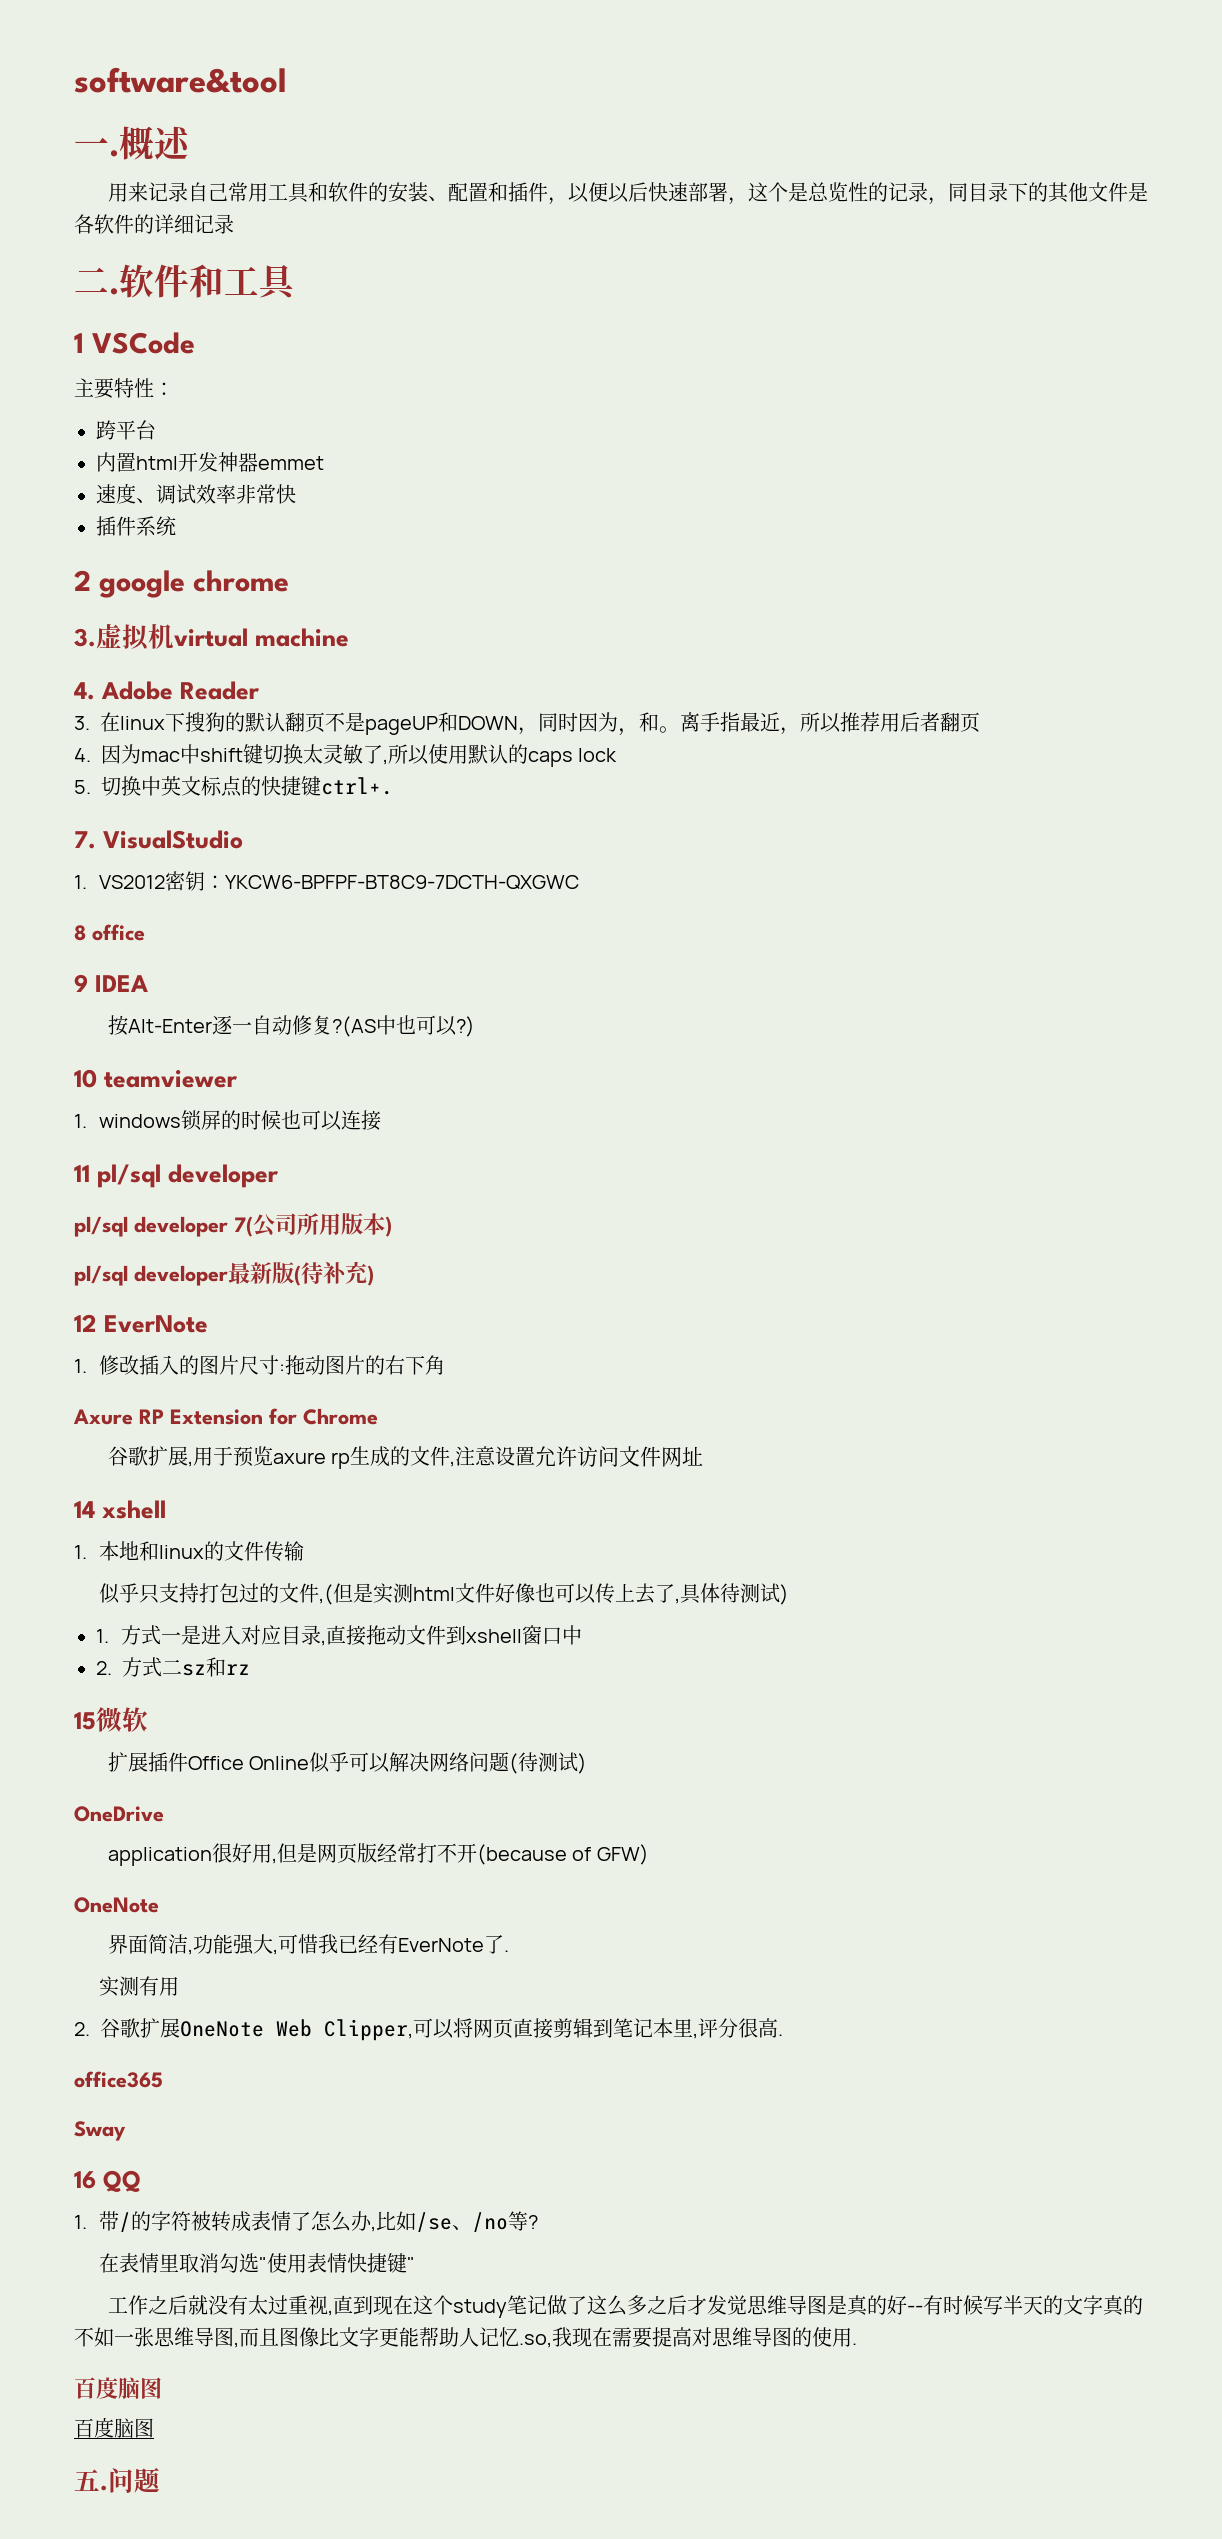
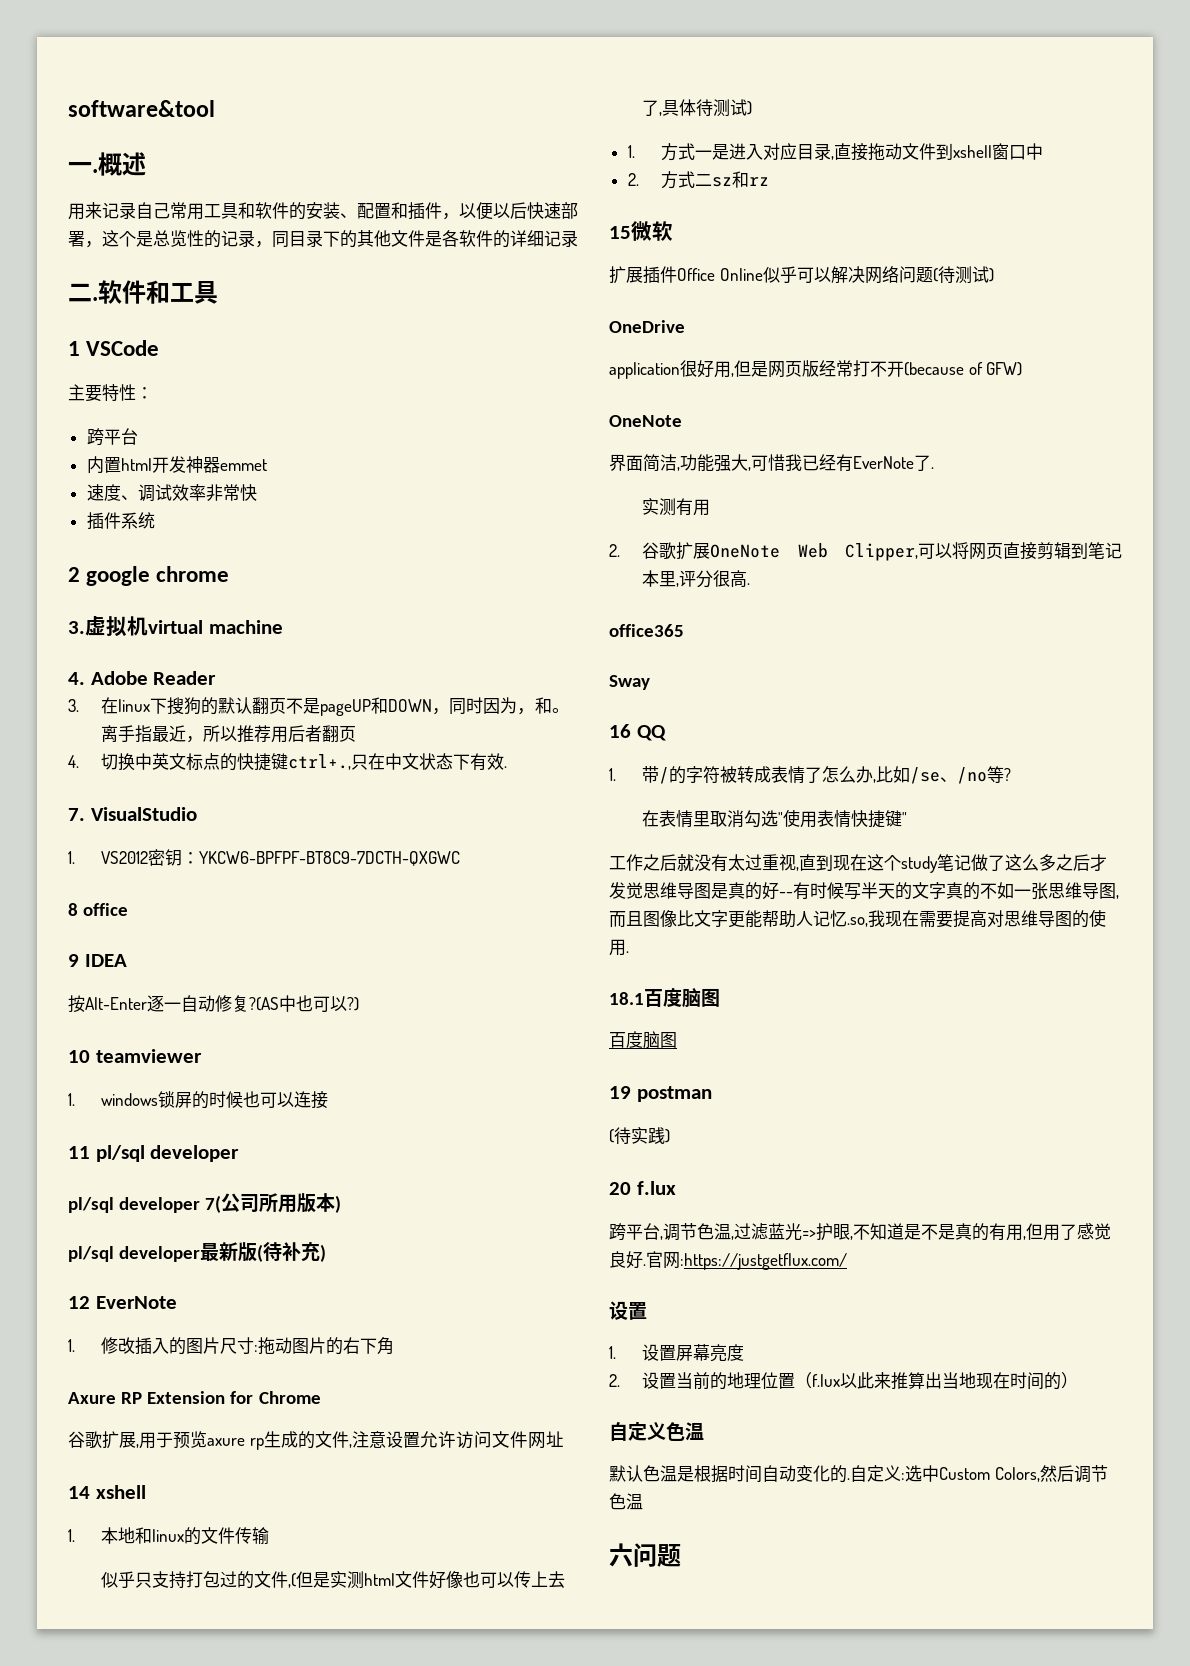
- 4.因为mac中shift键切换太灵敏了,所以使用默认的caps lock
- 5.切换中英文标点的快捷键ctrl+.
+ 4.切换中英文标点的快捷键ctrl+.,只在中文状态下有效.
  工作之后就没有太过重视,直到现在这个study笔记做了这么多之后才发觉思维导图是真的好--有时候写半天的文字真的不如一张思维导图,而且图像比文字更能帮助人记忆.so,我现在需要提高对思维导图的使用.
- 百度脑图
+ 18.1百度脑图
- 五.问题
+ 19 postman
+ (待实践)
+ 20 f.lux
+ 跨平台,调节色温,过滤蓝光=>护眼,不知道是不是真的有用,但用了感觉良好.官网:https://justgetflux.com/
+ 设置
+ 1.设置屏幕亮度
+ 2.设置当前的地理位置（f.lux以此来推算出当地现在时间的）
+ 自定义色温
+ 默认色温是根据时间自动变化的.自定义:选中Custom Colors,然后调节色温
+ 六问题

